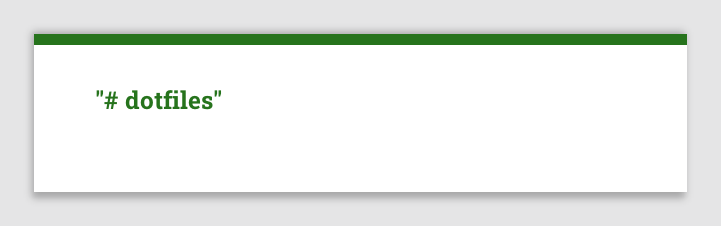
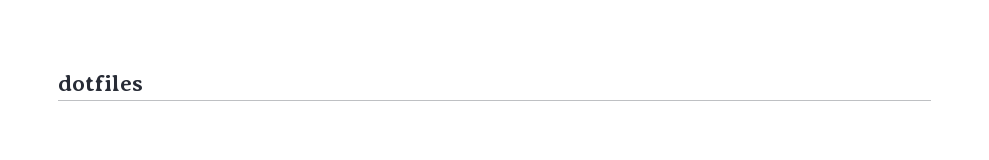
- "# dotfiles"
+ dotfiles

